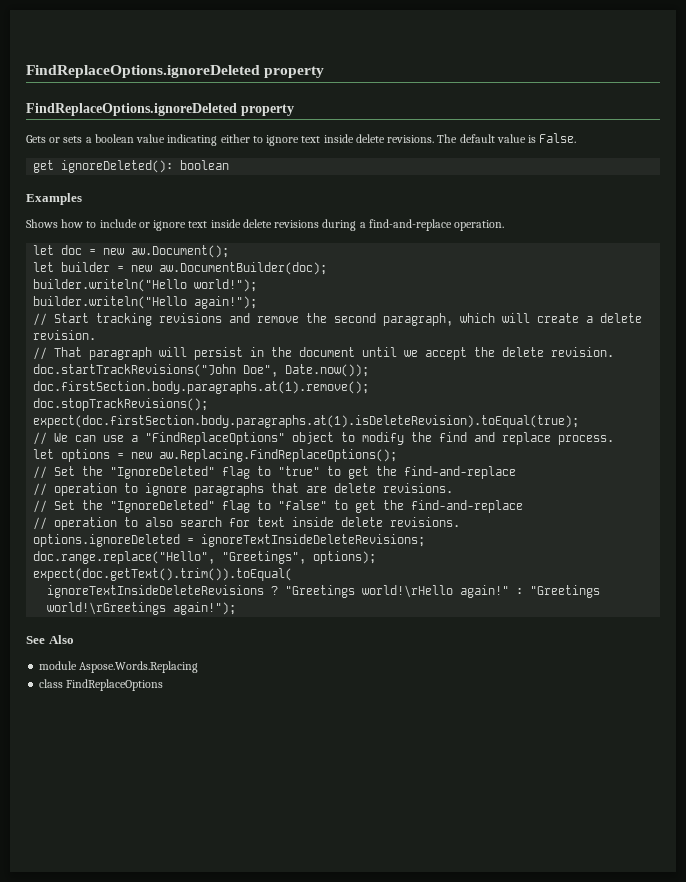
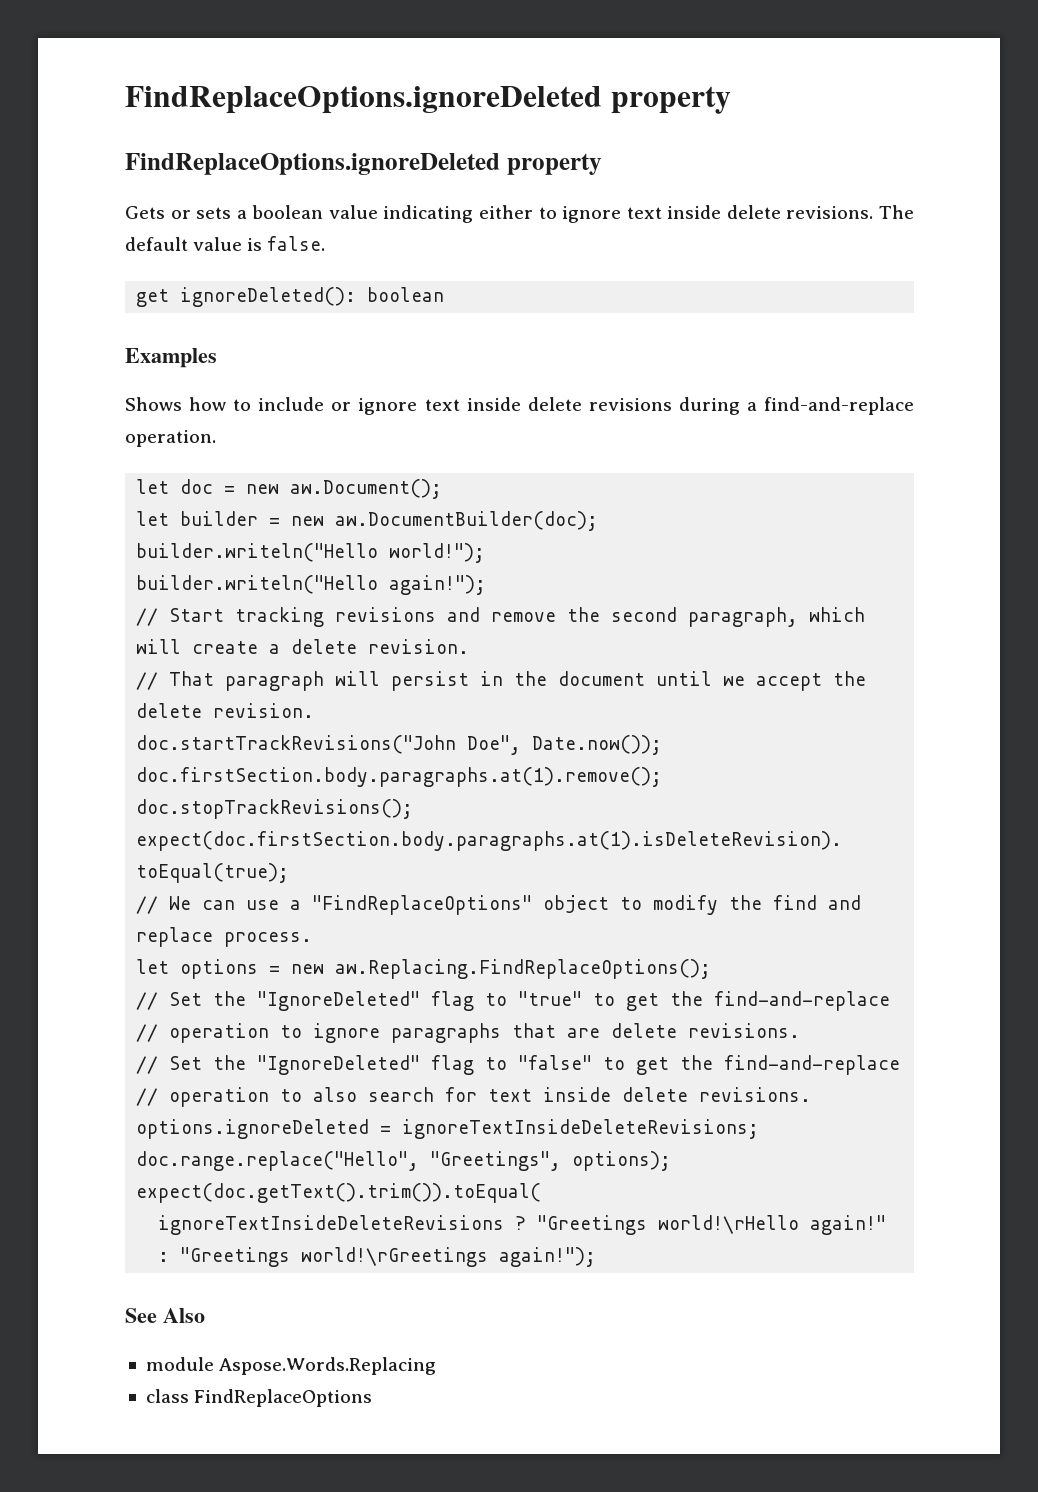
- The default value is False.
+ The default value is false.

